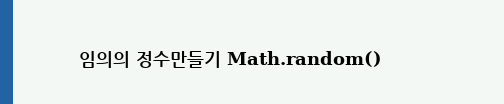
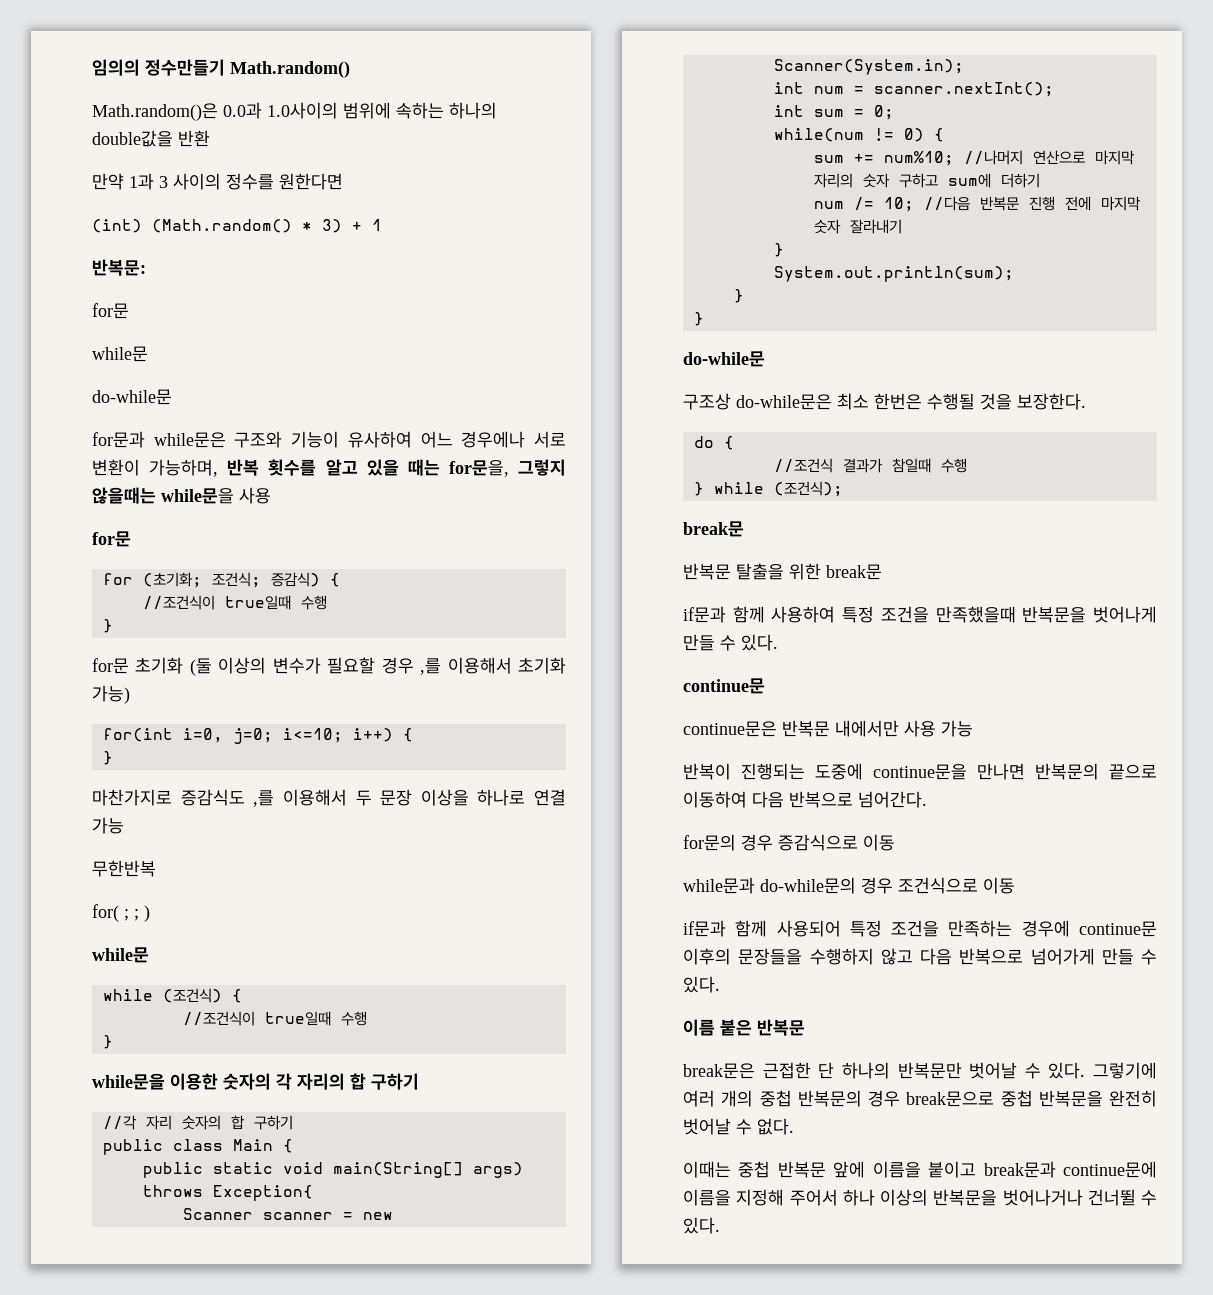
+ Math.random()은 0.0과 1.0사이의 범위에 속하는 하나의 double값을 반환
+ 만약 1과 3 사이의 정수를 원한다면
+ (int) (Math.random() * 3) + 1
+ 반복문:
+ for문
+ while문
+ do-while문
+ for문과 while문은 구조와 기능이 유사하여 어느 경우에나 서로 변환이 가능하며, 반복 횟수를 알고 있을 때는 for문을, 그렇지 않을때는 while문을 사용
+ for문
+ for (초기화; 조건식; 증감식) {
+ //조건식이 true일때 수행
+ }
+ for문 초기화 (둘 이상의 변수가 필요할 경우 ,를 이용해서 초기화 가능)
+ for(int i=0, j=0; i<=10; i++) {
+ }
+ 마찬가지로 증감식도 ,를 이용해서 두 문장 이상을 하나로 연결 가능
+ 무한반복
+ for( ; ; )
+ while문
+ while (조건식) {
+ //조건식이 true일때 수행
+ }
+ while문을 이용한 숫자의 각 자리의 합 구하기
+ //각 자리 숫자의 합 구하기
+ public class Main {
+ public static void main(String[] args) throws Exception{
+ Scanner scanner = new Scanner(System.in);
+ int num = scanner.nextInt();
+ int sum = 0;
+ while(num != 0) {
+ sum += num%10; //나머지 연산으로 마지막 자리의 숫자 구하고 sum에 더하기
+ num /= 10; //다음 반복문 진행 전에 마지막 숫자 잘라내기
+ }
+ System.out.println(sum);
+ }
+ }
+ do-while문
+ 구조상 do-while문은 최소 한번은 수행될 것을 보장한다.
+ do {
+ //조건식 결과가 참일때 수행
+ } while (조건식);
+ break문
+ 반복문 탈출을 위한 break문
+ if문과 함께 사용하여 특정 조건을 만족했을때 반복문을 벗어나게 만들 수 있다.
+ continue문
+ continue문은 반복문 내에서만 사용 가능
+ 반복이 진행되는 도중에 continue문을 만나면 반복문의 끝으로 이동하여 다음 반복으로 넘어간다.
+ for문의 경우 증감식으로 이동
+ while문과 do-while문의 경우 조건식으로 이동
+ if문과 함께 사용되어 특정 조건을 만족하는 경우에 continue문 이후의 문장들을 수행하지 않고 다음 반복으로 넘어가게 만들 수 있다.
+ 이름 붙은 반복문
+ break문은 근접한 단 하나의 반복문만 벗어날 수 있다. 그렇기에 여러 개의 중첩 반복문의 경우 break문으로 중첩 반복문을 완전히 벗어날 수 없다.
+ 이때는 중첩 반복문 앞에 이름을 붙이고 break문과 continue문에 이름을 지정해 주어서 하나 이상의 반복문을 벗어나거나 건너뛸 수 있다.

